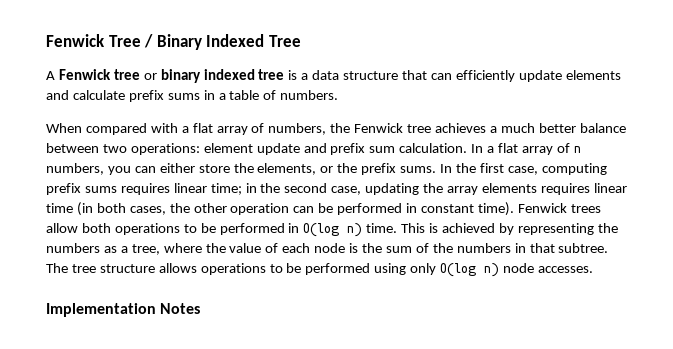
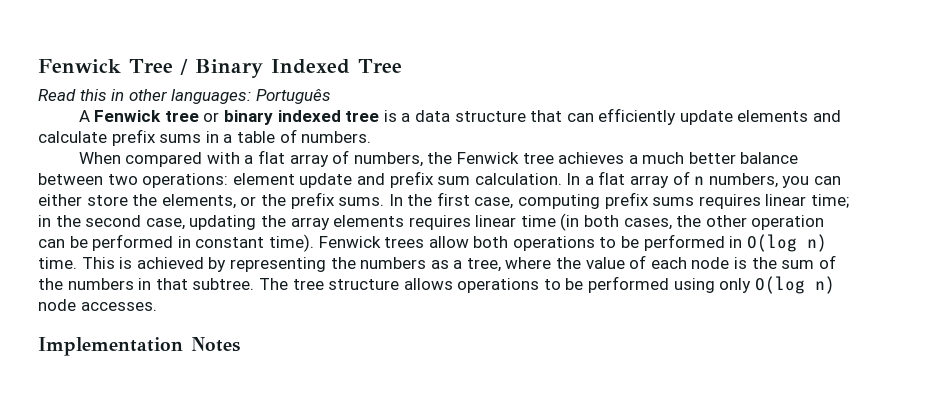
+ Read this in other languages: Português

